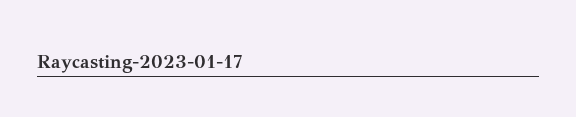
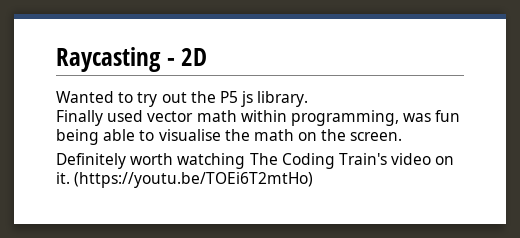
- Raycasting-2023-01-17
+ Raycasting - 2D
+ Wanted to try out the P5 js library.
+ Finally used vector math within programming, was fun being able to visualise the math on the screen.
+ Definitely worth watching The Coding Train's video on it. (https://youtu.be/TOEi6T2mtHo)

